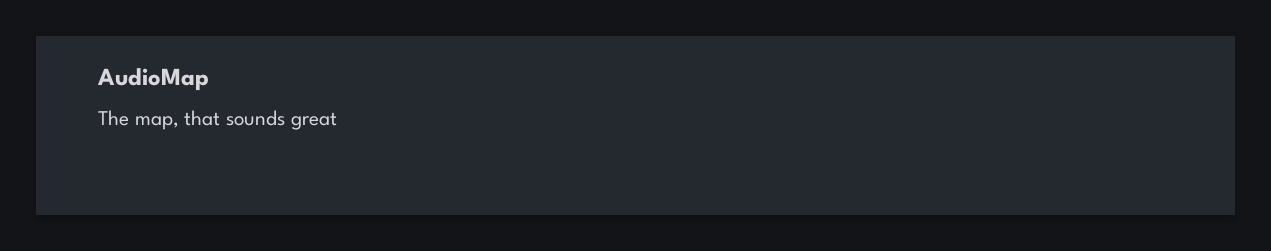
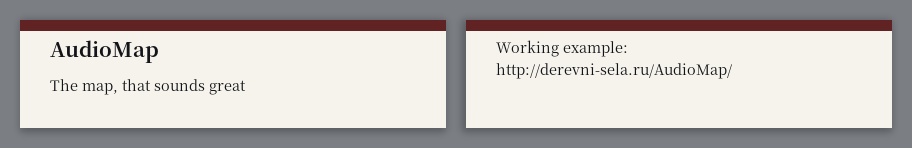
+ Working example: http://derevni-sela.ru/AudioMap/

